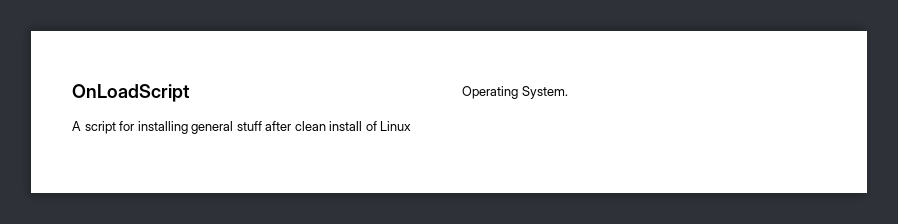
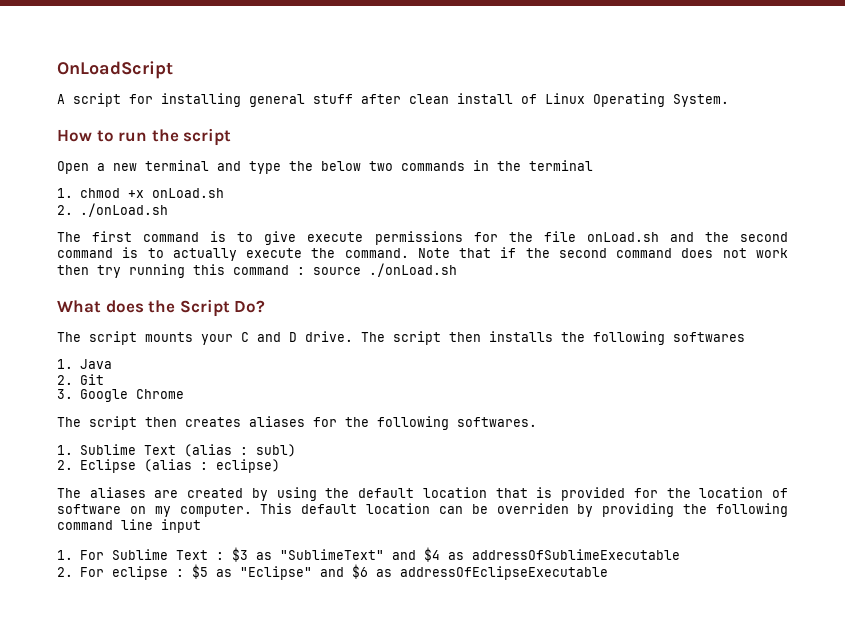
+ How to run the script
+ Open a new terminal and type the below two commands in the terminal
+ 1. chmod +x onLoad.sh
+ 2. ./onLoad.sh
+ The first command is to give execute permissions for the file onLoad.sh and the second command is to actually execute the command. Note that if the second command does not work then try running this command : source ./onLoad.sh
+ What does the Script Do?
+ The script mounts your C and D drive. The script then installs the following softwares
+ 1. Java
+ 2. Git
+ 3. Google Chrome
+ The script then creates aliases for the following softwares.
+ 1. Sublime Text (alias : subl)
+ 2. Eclipse (alias : eclipse)
+ The aliases are created by using the default location that is provided for the location of software on my computer. This default location can be overriden by providing the following command line input
+ 1. For Sublime Text : $3 as "SublimeText" and $4 as addressOfSublimeExecutable
+ 2. For eclipse : $5 as "Eclipse" and $6 as addressOfEclipseExecutable

